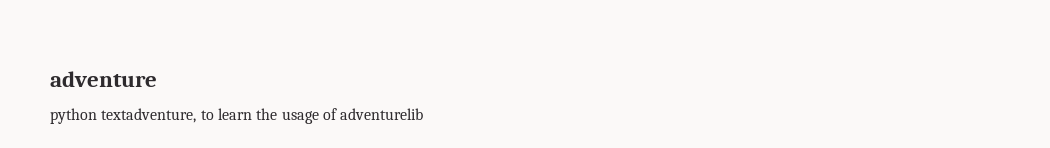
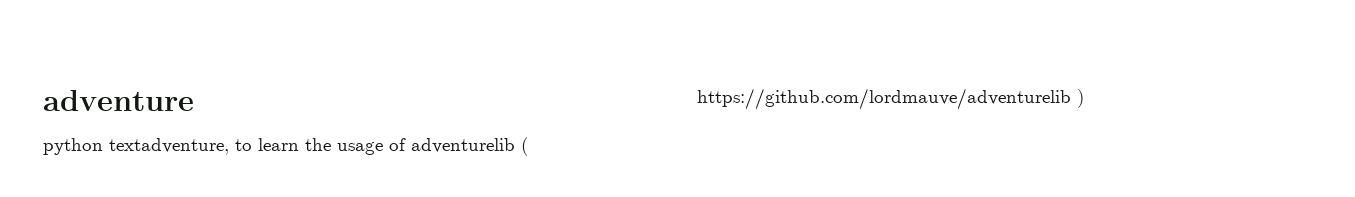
- python textadventure, to learn the usage of adventurelib
+ python textadventure, to learn the usage of adventurelib ( https://github.com/lordmauve/adventurelib )

